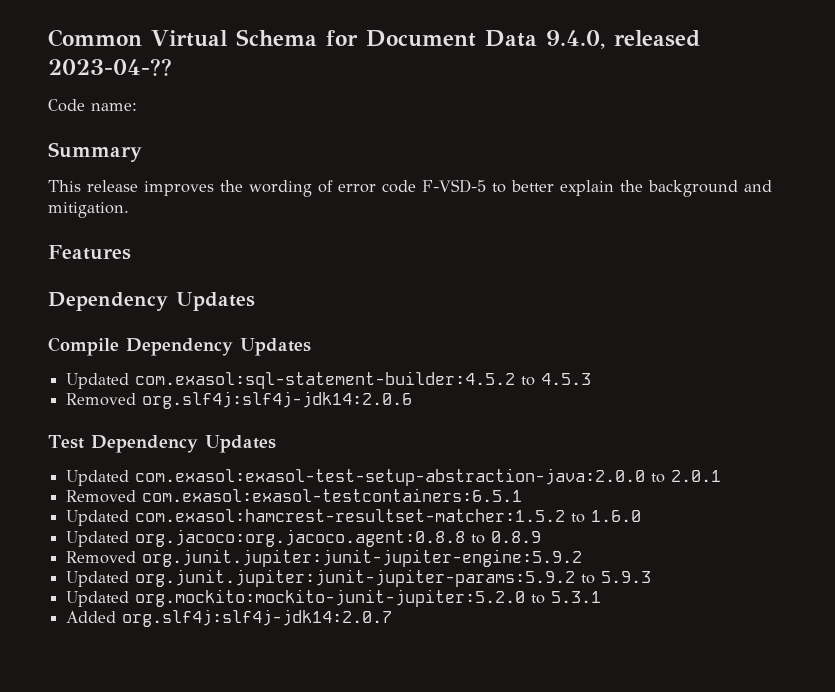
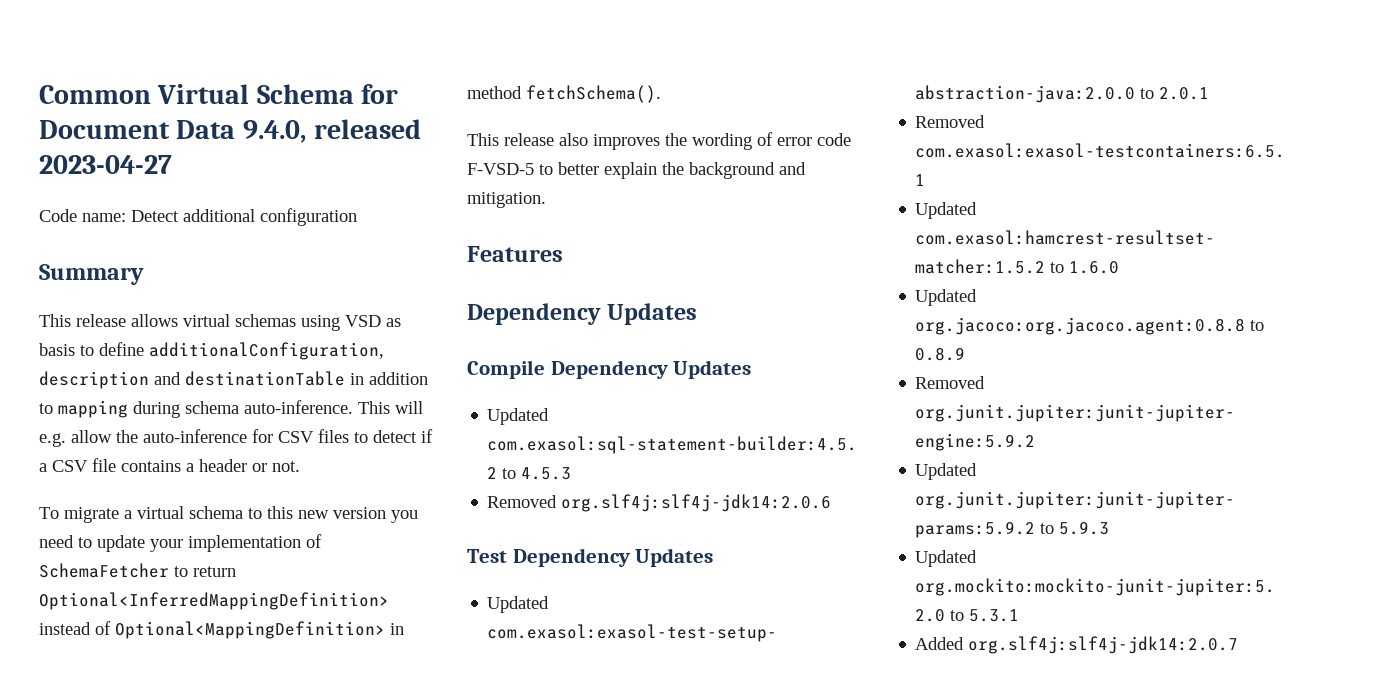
- Common Virtual Schema for Document Data 9.4.0, released 2023-04-??
+ Common Virtual Schema for Document Data 9.4.0, released 2023-04-27
- Code name:
+ Code name: Detect additional configuration
- This release improves the wording of error code F-VSD-5 to better explain the background and mitigation.
+ This release allows virtual schemas using VSD as basis to define additionalConfiguration, description and destinationTable in addition to mapping during schema auto-inference. This will e.g. allow the auto-inference for CSV files to detect if a CSV file contains a header or not.
+ To migrate a virtual schema to this new version you need to update your implementation of SchemaFetcher to return Optional<InferredMappingDefinition> instead of Optional<MappingDefinition> in method fetchSchema().
+ This release also improves the wording of error code F-VSD-5 to better explain the background and mitigation.

